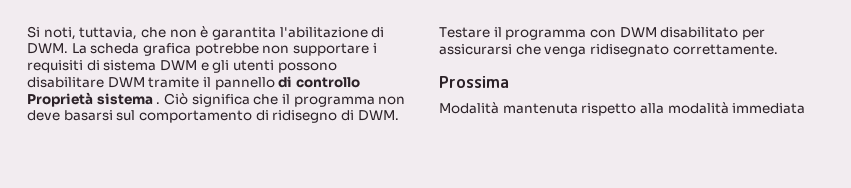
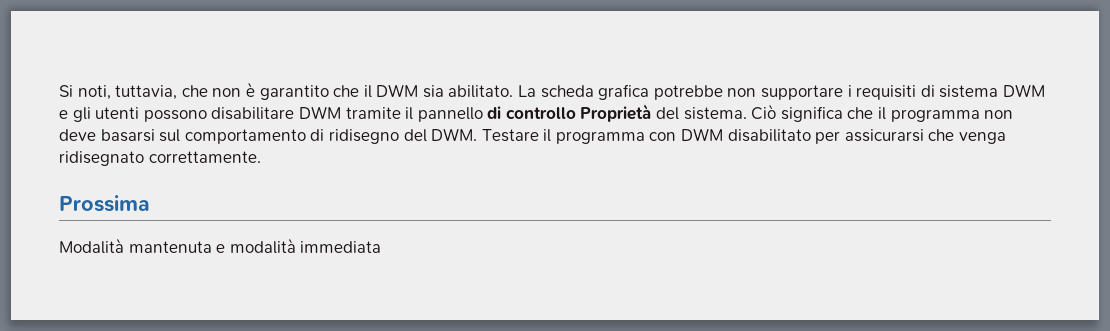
- Si noti, tuttavia, che non è garantita l'abilitazione di DWM. La scheda grafica potrebbe non supportare i requisiti di sistema DWM e gli utenti possono disabilitare DWM tramite il pannello di controllo Proprietà sistema .
+ Si noti, tuttavia, che non è garantito che il DWM sia abilitato. La scheda grafica potrebbe non supportare i requisiti di sistema DWM e gli utenti possono disabilitare DWM tramite il pannello di controllo Proprietà del sistema.
- Ciò significa che il programma non deve basarsi sul comportamento di ridisegno di DWM. Testare il programma con DWM disabilitato per assicurarsi che venga ridisegnato correttamente.
+ Ciò significa che il programma non deve basarsi sul comportamento di ridisegno del DWM. Testare il programma con DWM disabilitato per assicurarsi che venga ridisegnato correttamente.
- Modalità mantenuta rispetto alla modalità immediata
+ Modalità mantenuta e modalità immediata

